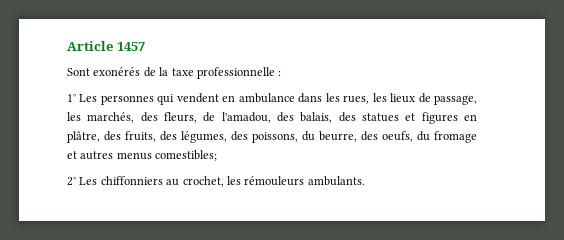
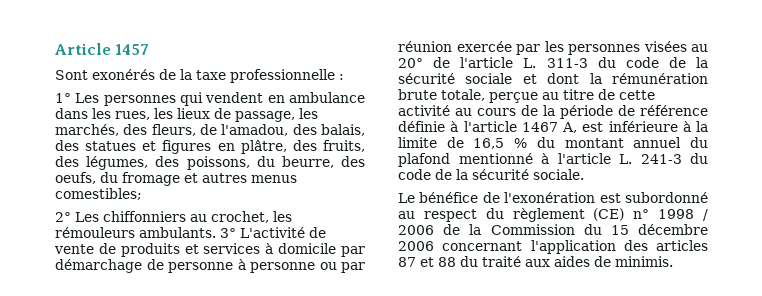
+ 3° L'activité de vente de produits et services à domicile par démarchage de personne à personne ou par réunion exercée par les personnes visées au 20° de l'article L. 311-3 du code de la sécurité sociale et dont la rémunération brute totale, perçue au titre de cette activité au cours de la période de référence définie à l'article 1467 A, est inférieure à la limite de 16,5 % du montant annuel du plafond mentionné à l'article L. 241-3 du code de la sécurité sociale.
+ Le bénéfice de l'exonération est subordonné au respect du règlement (CE) n° 1998 / 2006 de la Commission du 15 décembre 2006 concernant l'application des articles 87 et 88 du traité aux aides de minimis.

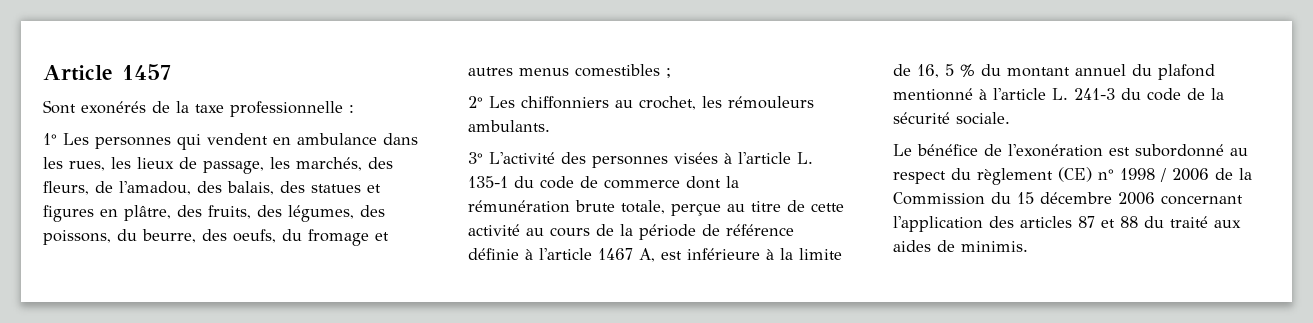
- 1° Les personnes qui vendent en ambulance dans les rues, les lieux de passage, les marchés, des fleurs, de l'amadou, des balais, des statues et figures en plâtre, des fruits, des légumes, des poissons, du beurre, des oeufs, du fromage et autres menus comestibles;
+ 1° Les personnes qui vendent en ambulance dans les rues, les lieux de passage, les marchés, des fleurs, de l'amadou, des balais, des statues et figures en plâtre, des fruits, des légumes, des poissons, du beurre, des oeufs, du fromage et autres menus comestibles ;
- 2° Les chiffonniers au crochet, les rémouleurs ambulants. 3° L'activité de vente de produits et services à domicile par démarchage de personne à personne ou par réunion exercée par les personnes visées au 20° de l'article L. 311-3 du code de la sécurité sociale et dont la rémunération brute totale, perçue au titre de cette activité au cours de la période de référence définie à l'article 1467 A, est inférieure à la limite de 16,5 % du montant annuel du plafond mentionné à l'article L. 241-3 du code de la sécurité sociale.
+ 2° Les chiffonniers au crochet, les rémouleurs ambulants.
+ 3° L'activité des personnes visées à l'article L. 135-1 du code de commerce dont la rémunération brute totale, perçue au titre de cette activité au cours de la période de référence définie à l'article 1467 A, est inférieure à la limite de 16, 5 % du montant annuel du plafond mentionné à l'article L. 241-3 du code de la sécurité sociale.

